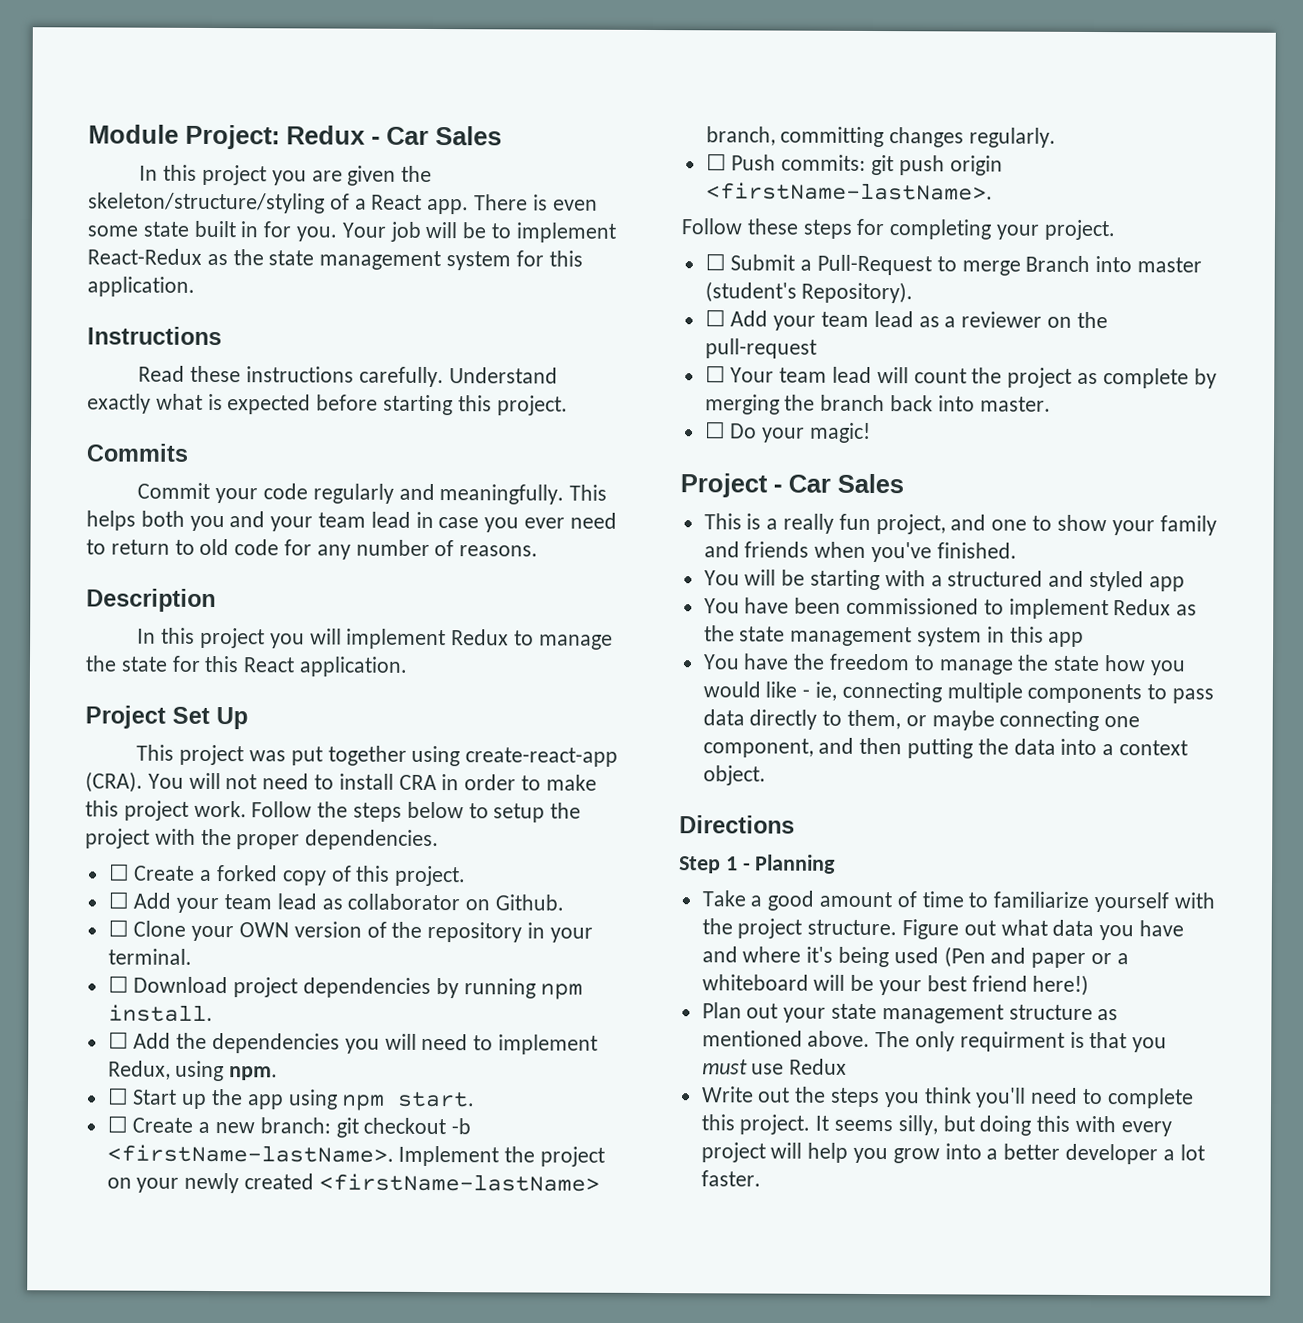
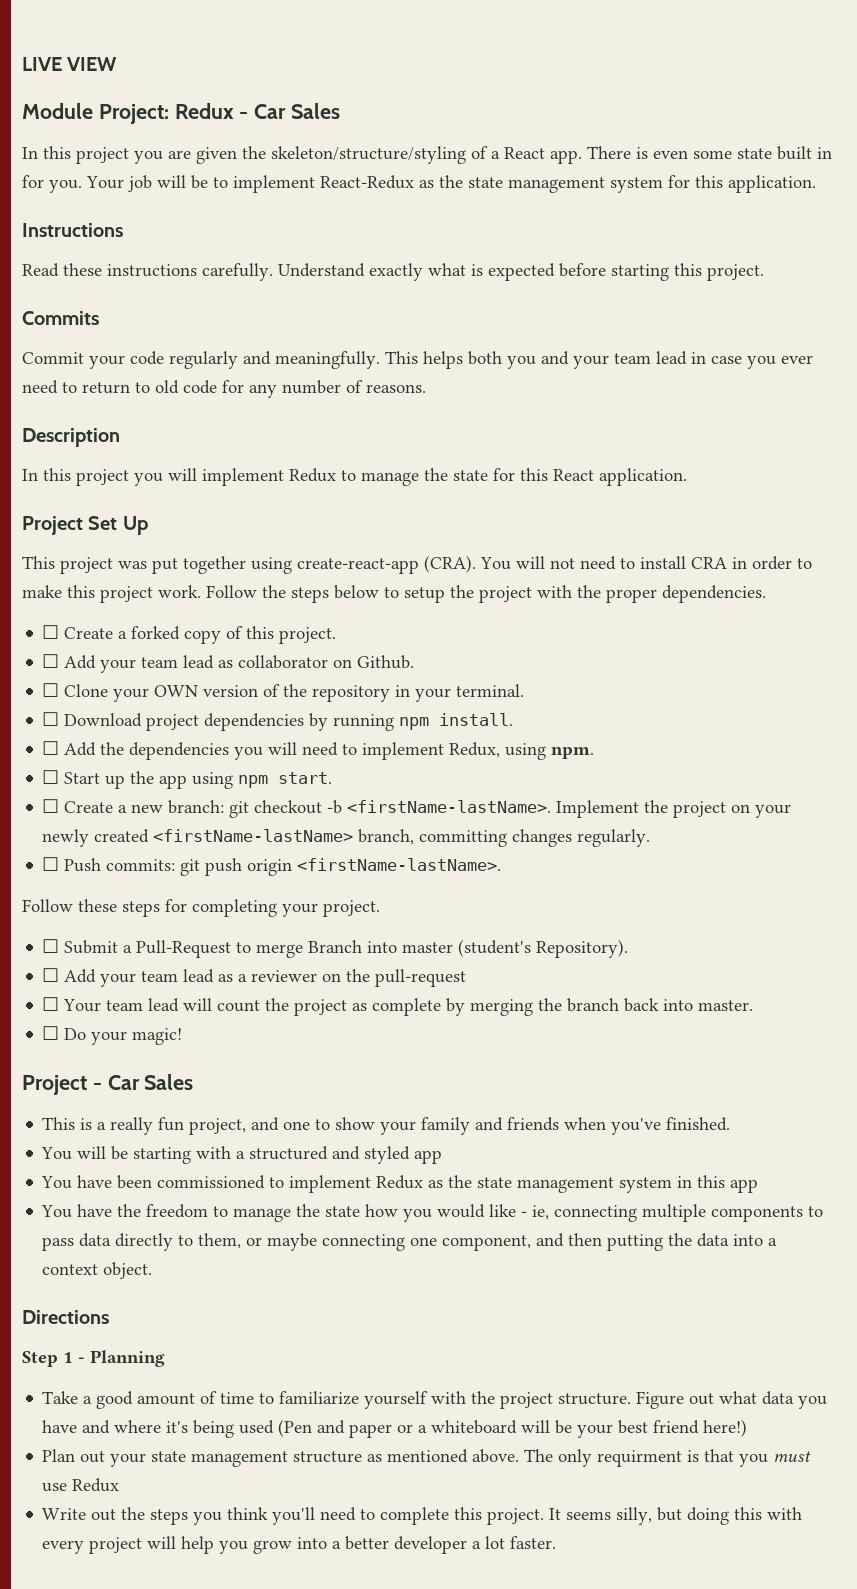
+ LIVE VIEW

